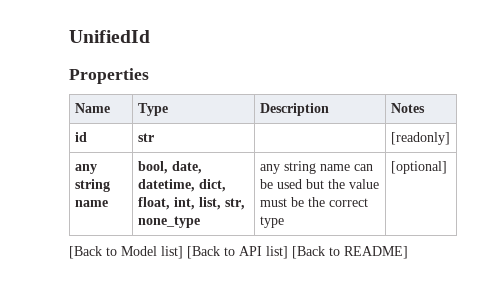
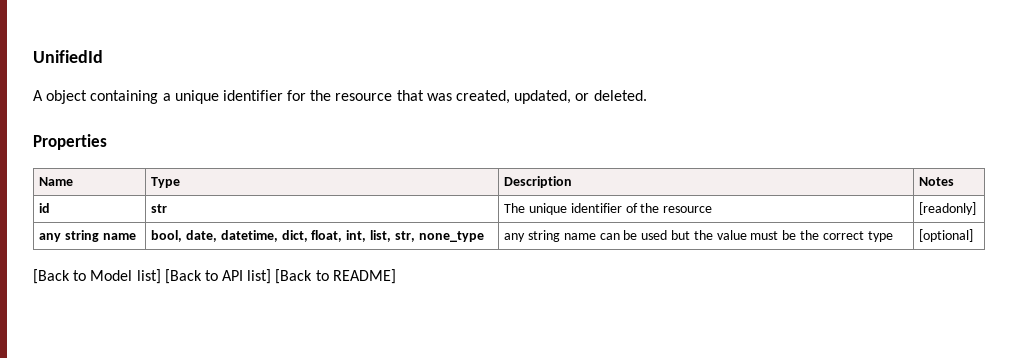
+ A object containing a unique identifier for the resource that was created, updated, or deleted.
- id | str | | [readonly]
+ id | str | The unique identifier of the resource | [readonly]

